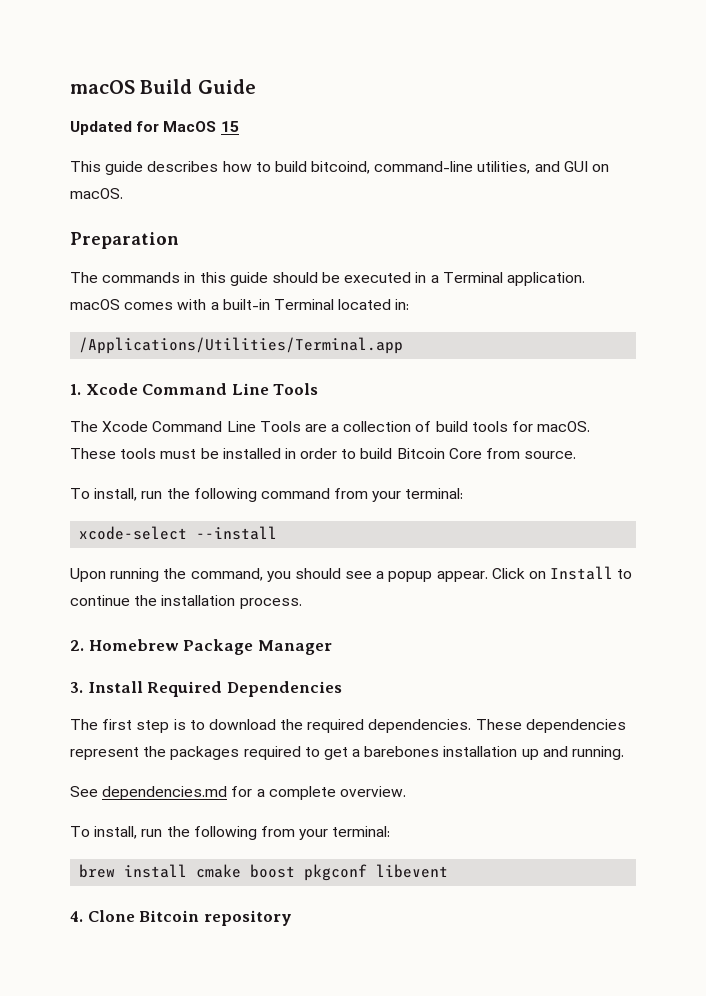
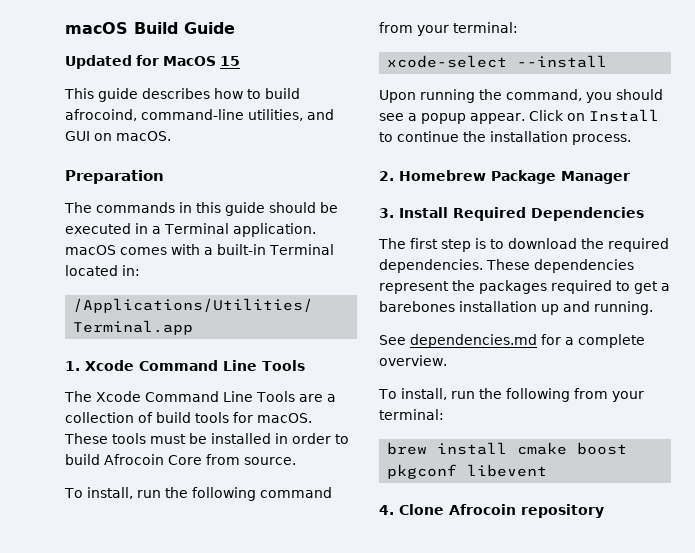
- This guide describes how to build bitcoind, command-line utilities, and GUI on macOS.
+ This guide describes how to build afrocoind, command-line utilities, and GUI on macOS.
- These tools must be installed in order to build Bitcoin Core from source.
+ These tools must be installed in order to build Afrocoin Core from source.
- 4. Clone Bitcoin repository
+ 4. Clone Afrocoin repository

